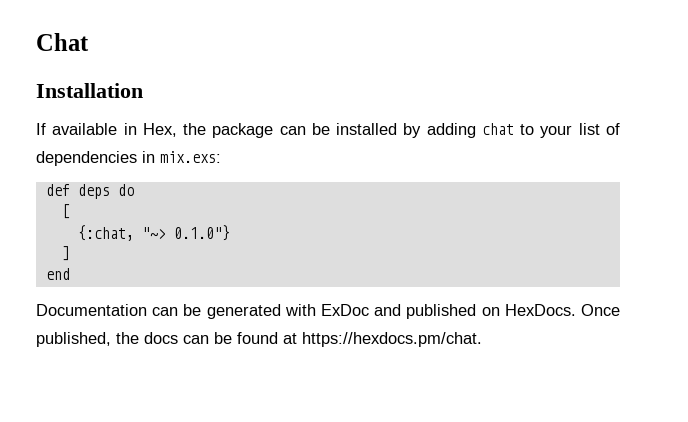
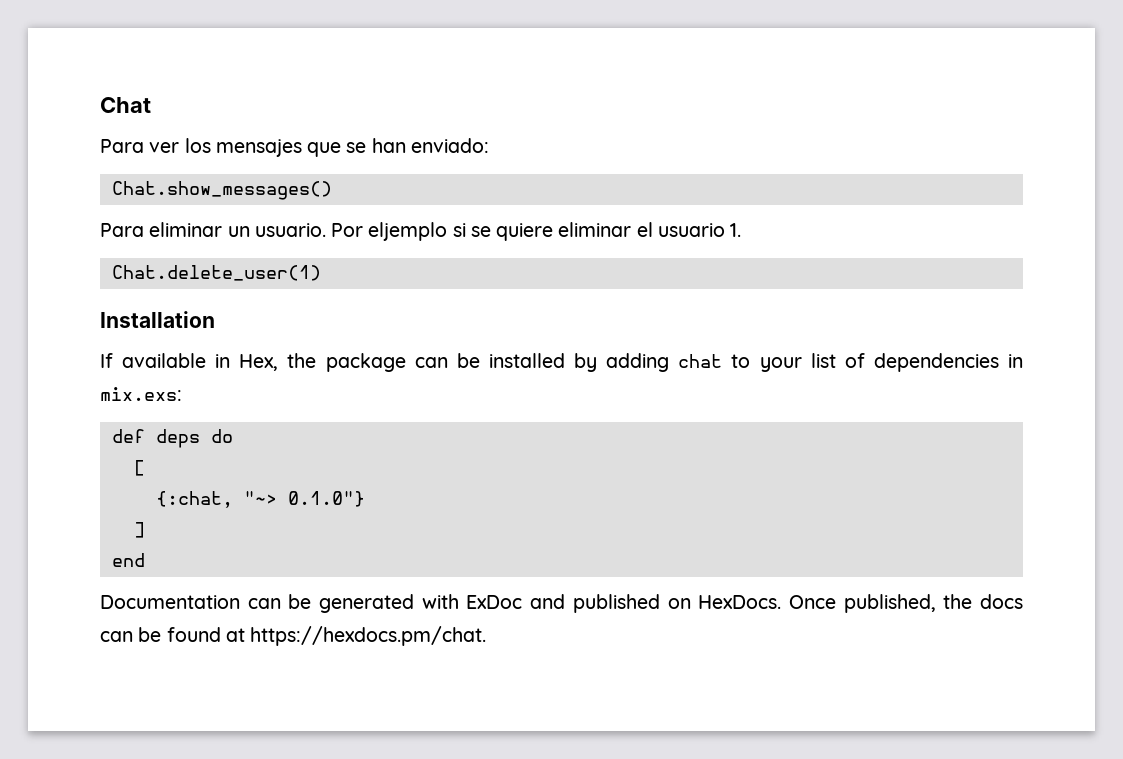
+ Para ver los mensajes que se han enviado:
+ Chat.show_messages()
+ Para eliminar un usuario. Por eljemplo si se quiere eliminar el usuario 1.
+ Chat.delete_user(1)

